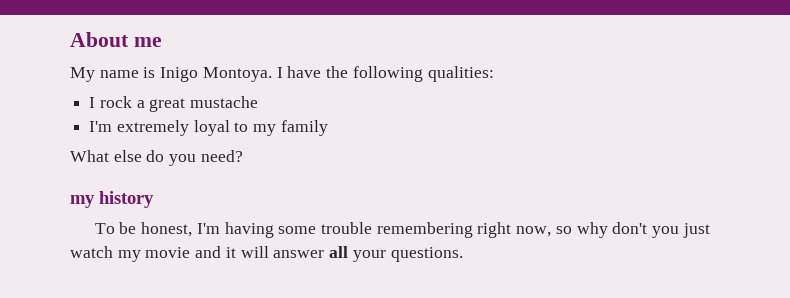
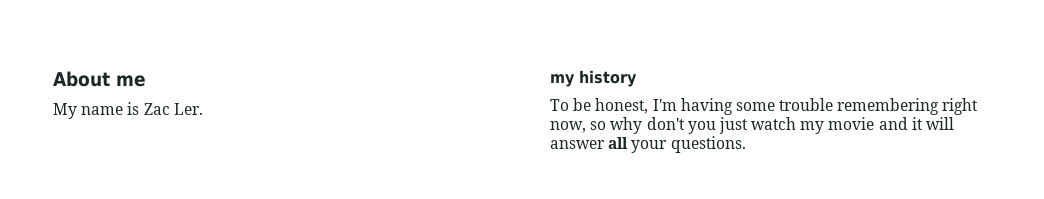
- My name is Inigo Montoya. I have the following qualities:
- I rock a great mustache
- I'm extremely loyal to my family
- What else do you need?
+ My name is Zac Ler.

